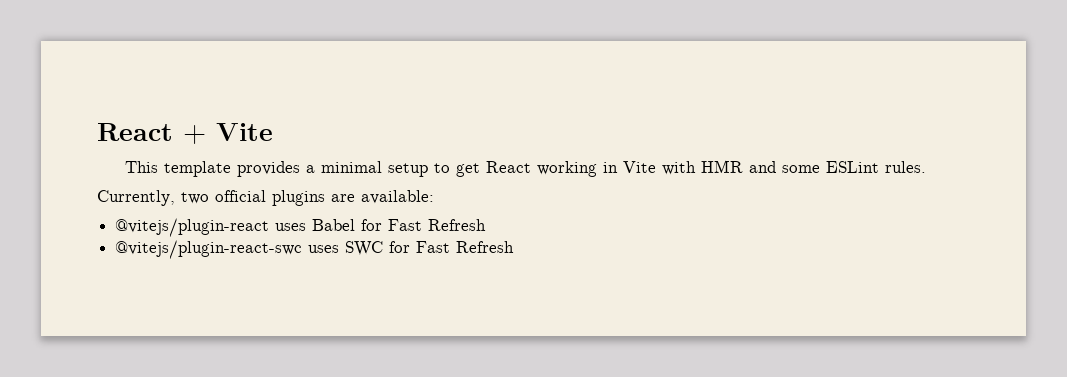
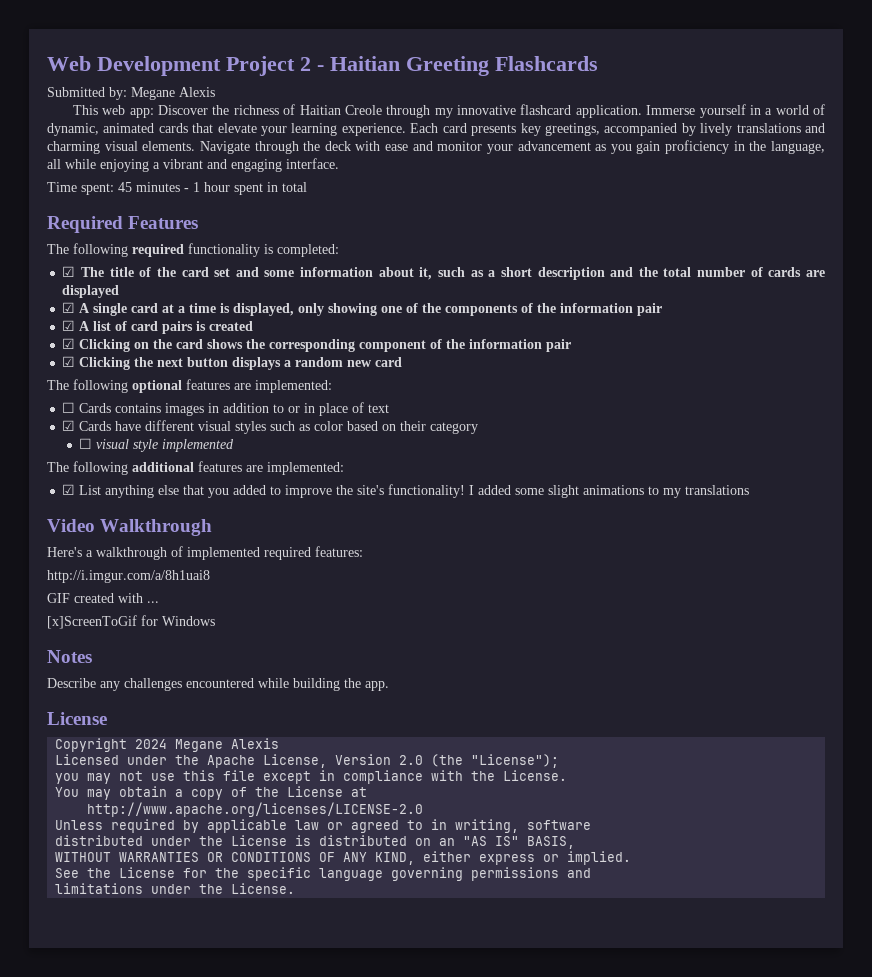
- React + Vite
- This template provides a minimal setup to get React working in Vite with HMR and some ESLint rules.
- Currently, two official plugins are available:
- @vitejs/plugin-react uses Babel for Fast Refresh
- @vitejs/plugin-react-swc uses SWC for Fast Refresh
+ Web Development Project 2 - Haitian Greeting Flashcards
+ Submitted by: Megane Alexis
+ This web app: Discover the richness of Haitian Creole through my innovative flashcard application. Immerse yourself in a world of dynamic, animated cards that elevate your learning experience. Each card presents key greetings, accompanied by lively translations and charming visual elements. Navigate through the deck with ease and monitor your advancement as you gain proficiency in the language, all while enjoying a vibrant and engaging interface.
+ Time spent: 45 minutes - 1 hour spent in total
+ Required Features
+ The following required functionality is completed:
+ ☑ The title of the card set and some information about it, such as a short description and the total number of cards are displayed
+ ☑ A single card at a time is displayed, only showing one of the components of the information pair
+ ☑ A list of card pairs is created
+ ☑ Clicking on the card shows the corresponding component of the information pair
+ ☑ Clicking the next button displays a random new card
+ The following optional features are implemented:
+ ☐ Cards contains images in addition to or in place of text
+ ☑ Cards have different visual styles such as color based on their category
+ ☐ visual style implemented
+ The following additional features are implemented:
+ ☑ List anything else that you added to improve the site's functionality! I added some slight animations to my translations
+ Video Walkthrough
+ Here's a walkthrough of implemented required features:
+ http://i.imgur.com/a/8h1uai8
+ GIF created with ...
+ [x]ScreenToGif for Windows
+ Notes
+ Describe any challenges encountered while building the app.
+ License
+ Copyright 2024 Megane Alexis
+ Licensed under the Apache License, Version 2.0 (the "License");
+ you may not use this file except in compliance with the License.
+ You may obtain a copy of the License at
+ http://www.apache.org/licenses/LICENSE-2.0
+ Unless required by applicable law or agreed to in writing, software
+ distributed under the License is distributed on an "AS IS" BASIS,
+ WITHOUT WARRANTIES OR CONDITIONS OF ANY KIND, either express or implied.
+ See the License for the specific language governing permissions and
+ limitations under the License.

